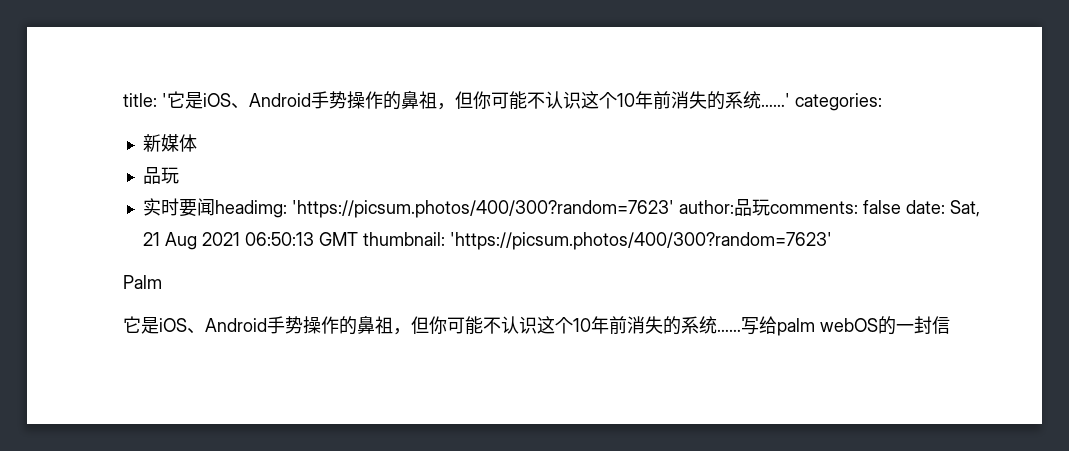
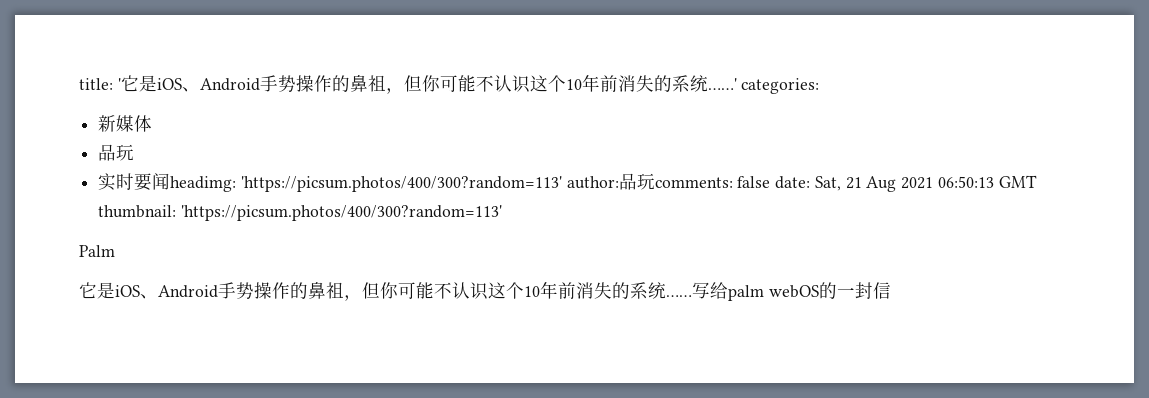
- 实时要闻headimg: 'https://picsum.photos/400/300?random=7623' author:品玩comments: false date: Sat, 21 Aug 2021 06:50:13 GMT thumbnail: 'https://picsum.photos/400/300?random=7623'
+ 实时要闻headimg: 'https://picsum.photos/400/300?random=113' author:品玩comments: false date: Sat, 21 Aug 2021 06:50:13 GMT thumbnail: 'https://picsum.photos/400/300?random=113'

